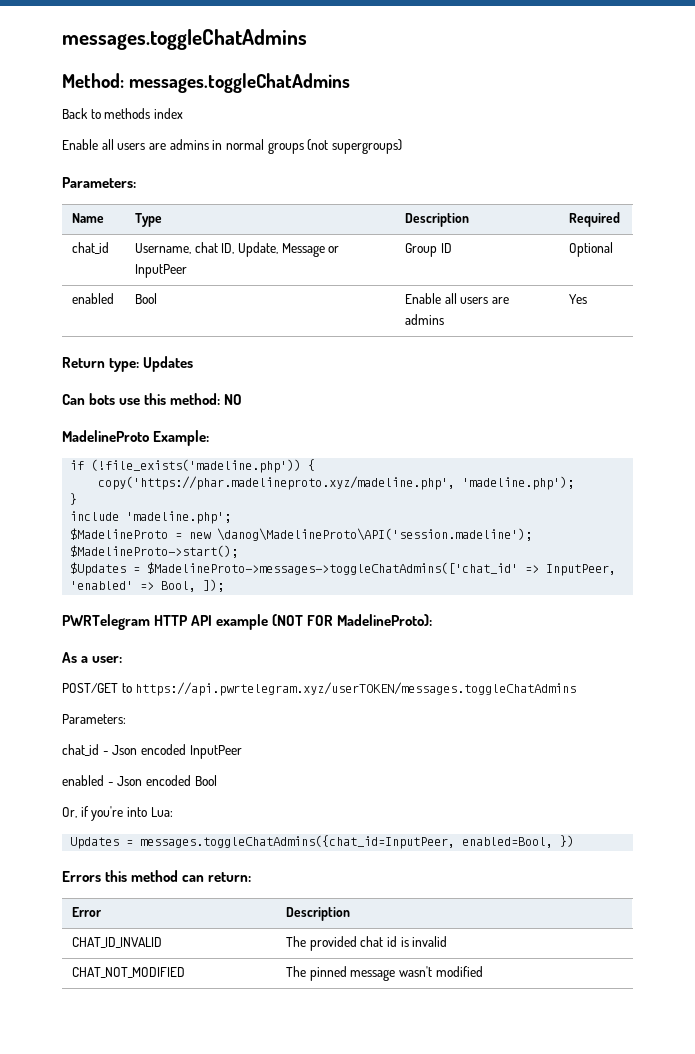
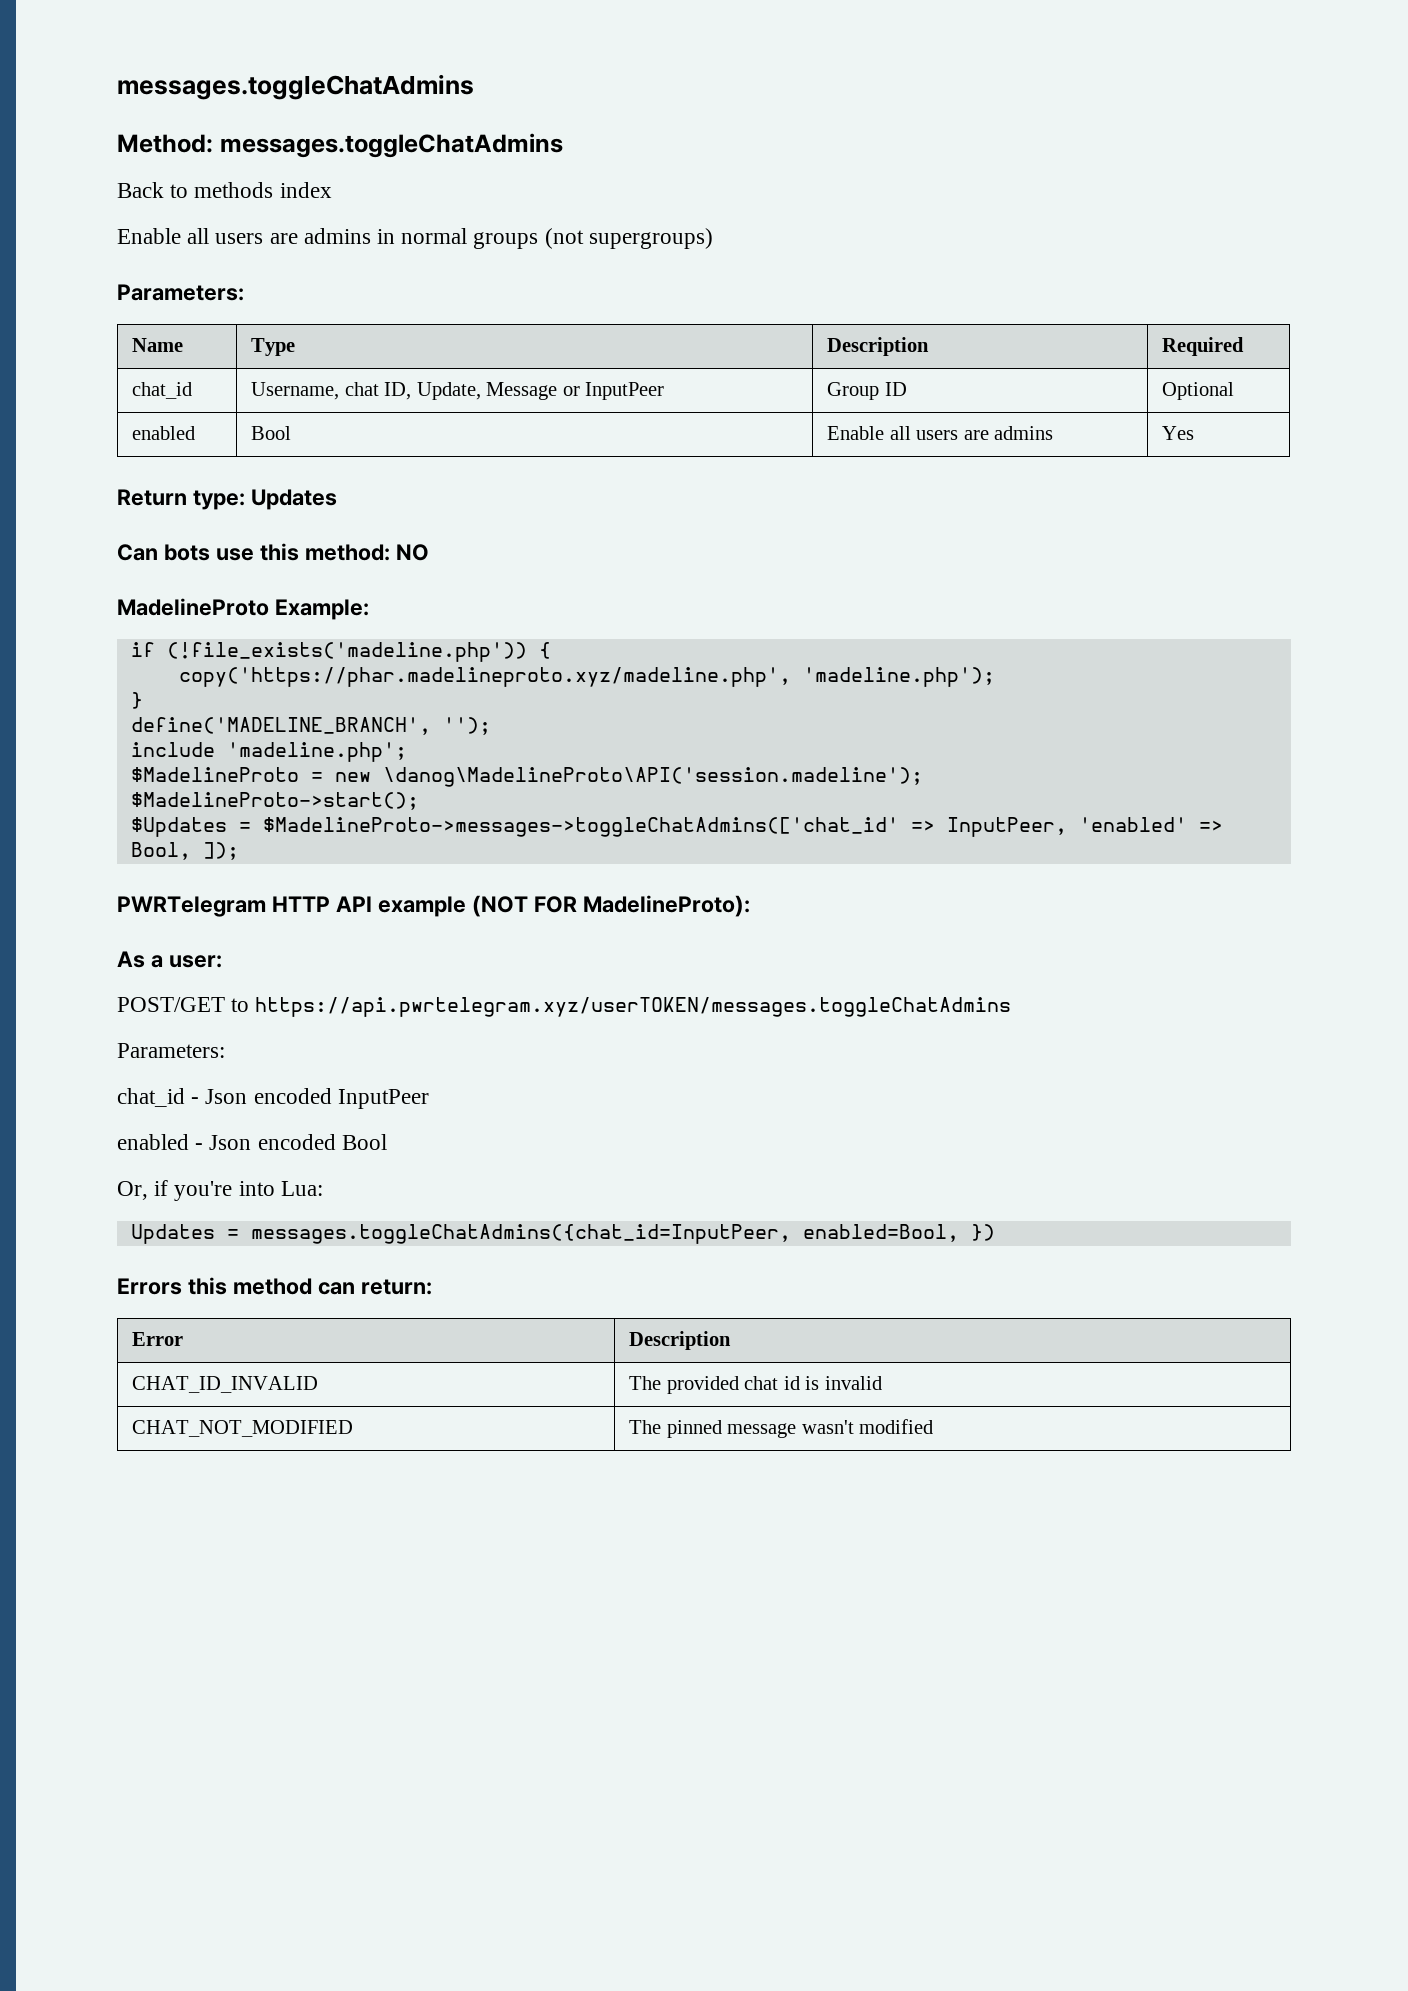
+ define('MADELINE_BRANCH', '');

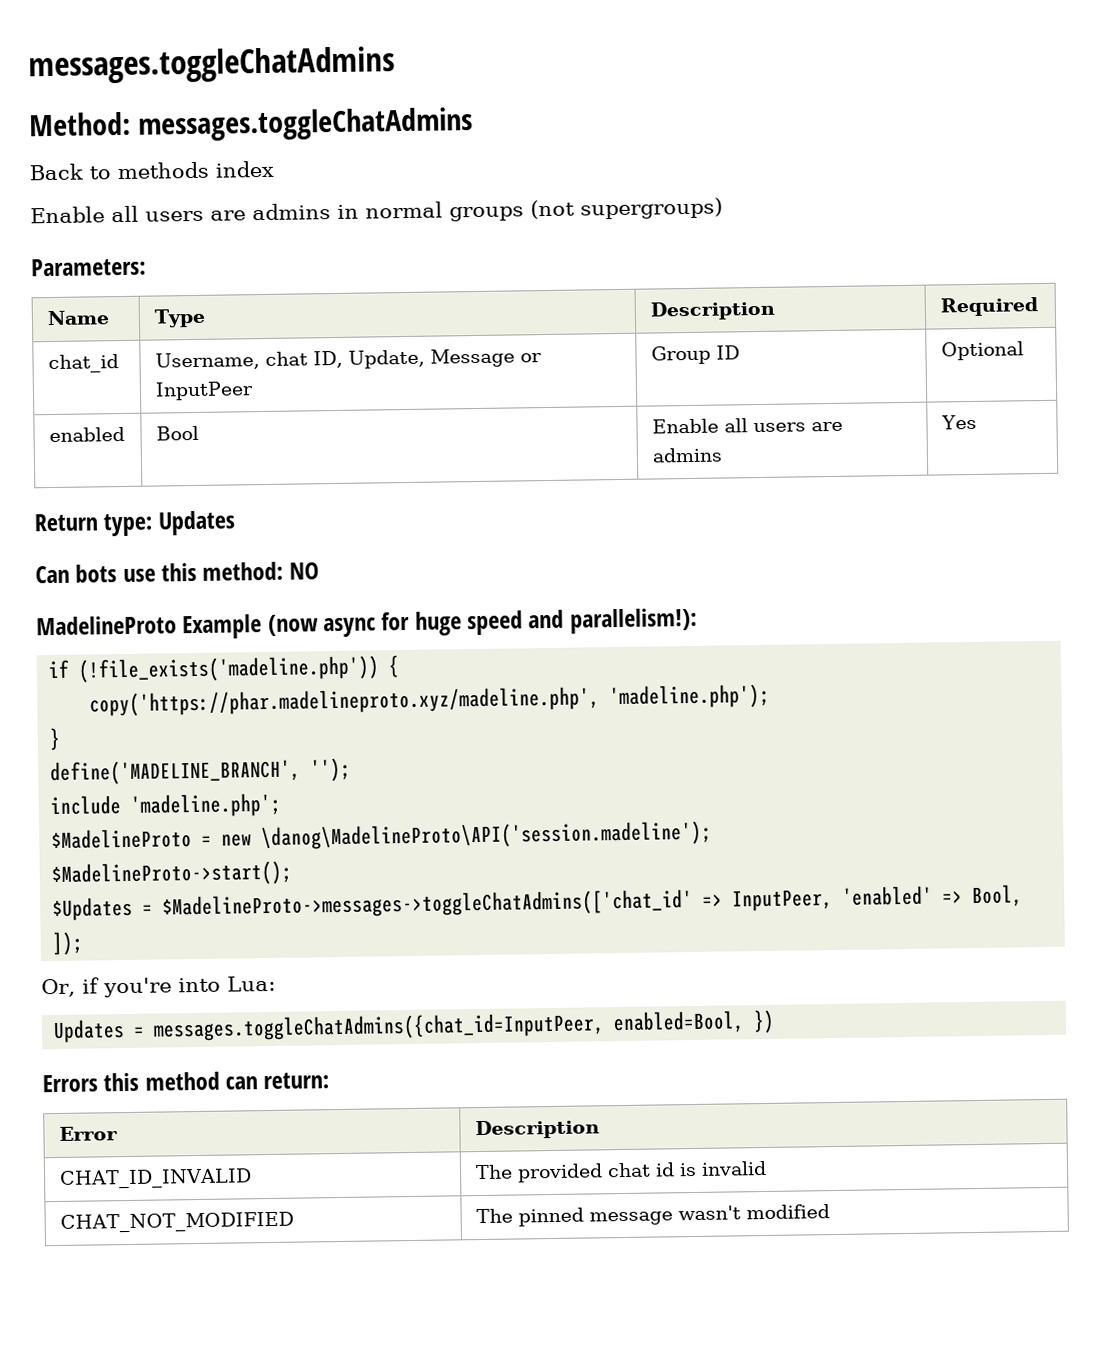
- MadelineProto Example:
+ MadelineProto Example (now async for huge speed and parallelism!):
- PWRTelegram HTTP API example (NOT FOR MadelineProto):
- As a user:
- POST/GET to https://api.pwrtelegram.xyz/userTOKEN/messages.toggleChatAdmins
- Parameters:
- chat_id - Json encoded InputPeer
- enabled - Json encoded Bool

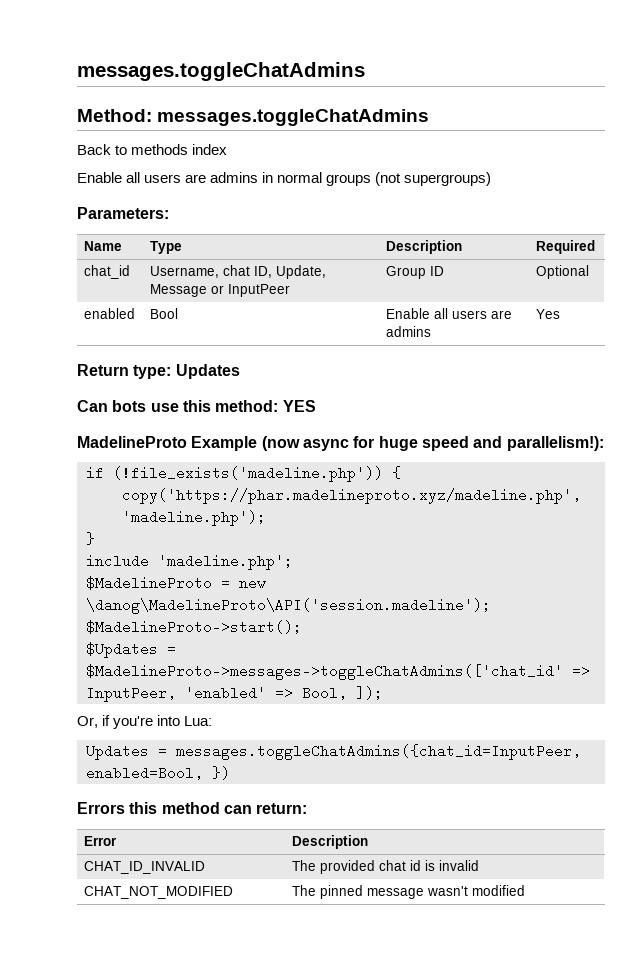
- Can bots use this method: NO
+ Can bots use this method: YES
- define('MADELINE_BRANCH', '');

